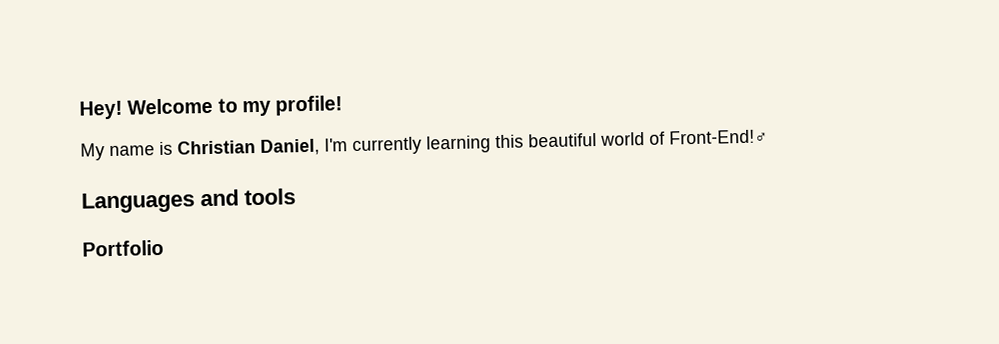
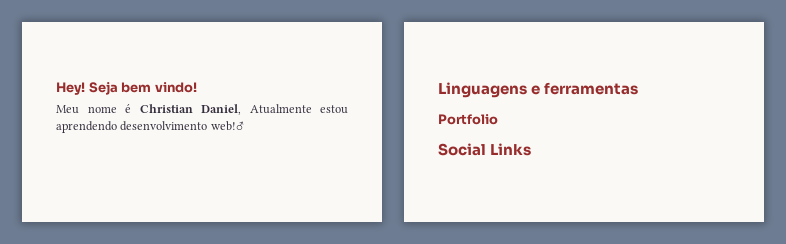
- Welcome to my profile!
- My name is Christian Daniel, I'm currently learning this beautiful world of Front-End!♂
- Languages and tools
+ Seja bem vindo!
+ Meu nome é Christian Daniel, Atualmente estou aprendendo desenvolvimento web!♂
+ Linguagens e ferramentas
+ Social Links

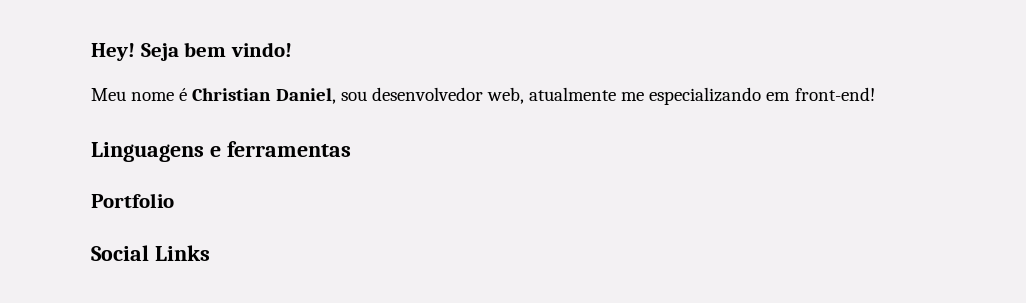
- Meu nome é Christian Daniel, Atualmente estou aprendendo desenvolvimento web!♂
+ Meu nome é Christian Daniel, sou desenvolvedor web, atualmente me especializando em front-end!

